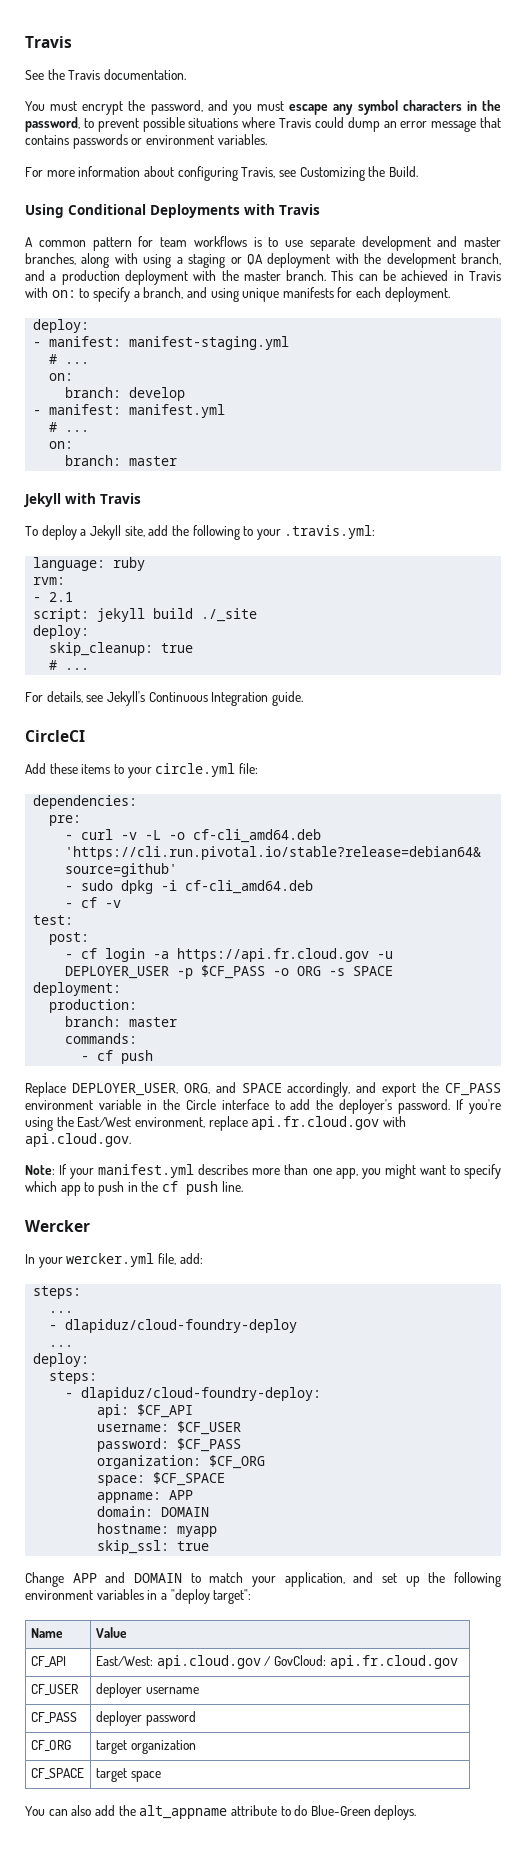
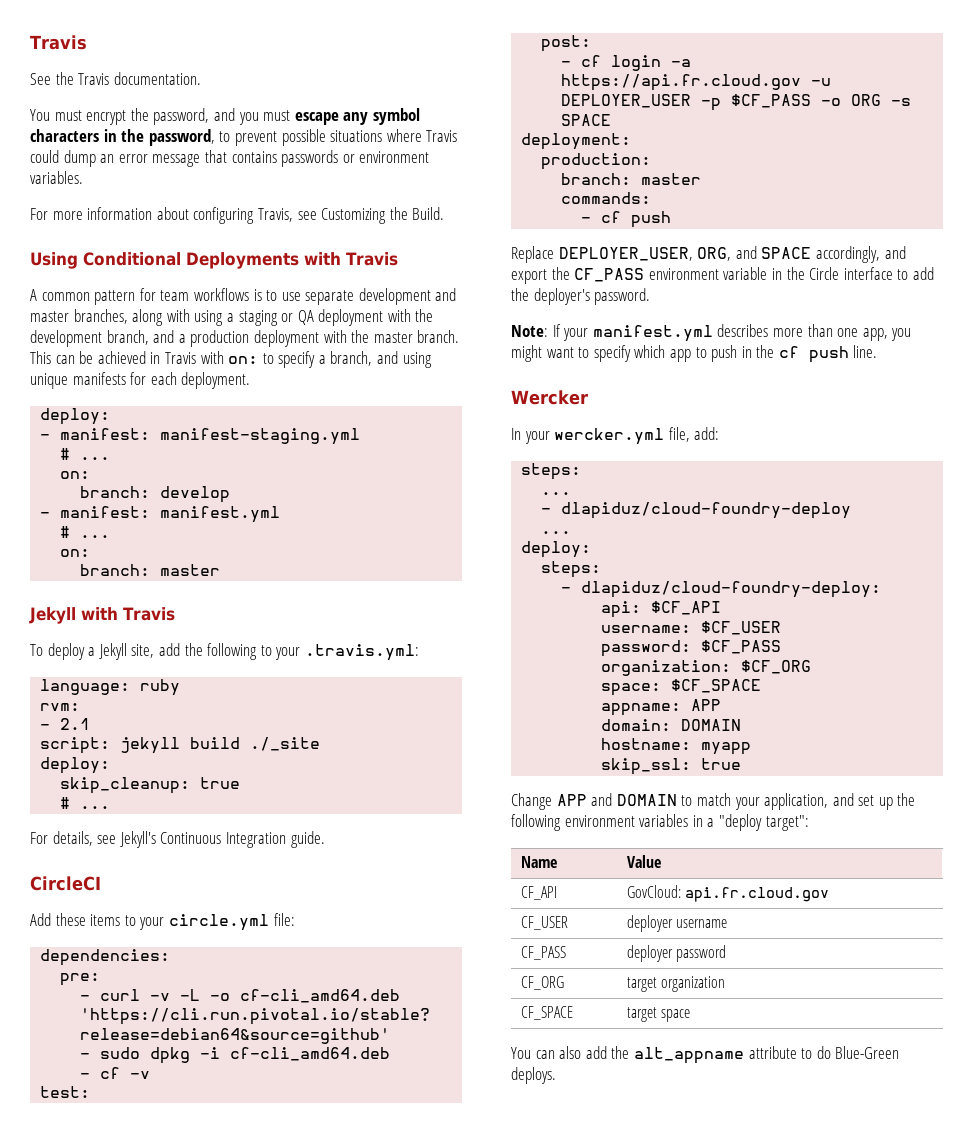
- If you're using the East/West environment, replace api.fr.cloud.gov with api.cloud.gov.
- CF_API | East/West: api.cloud.gov / GovCloud: api.fr.cloud.gov
+ CF_API | GovCloud: api.fr.cloud.gov

